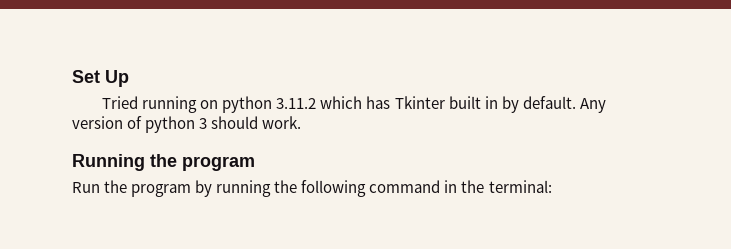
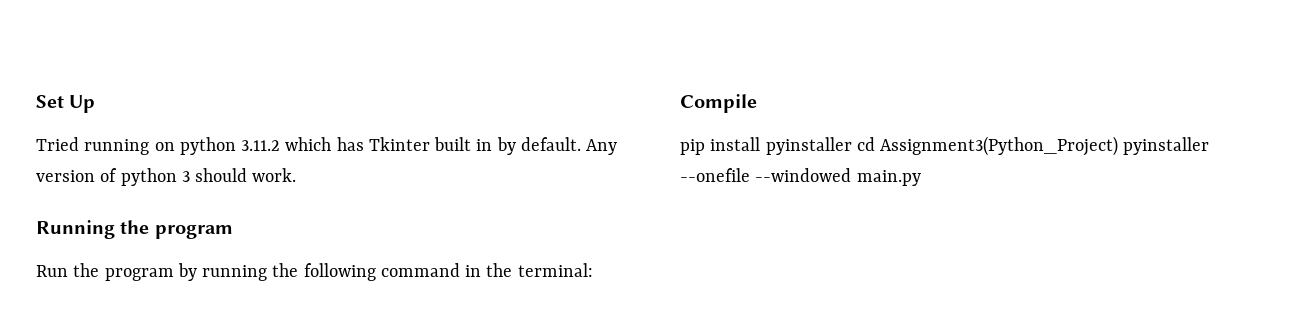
+ Compile
+ pip install pyinstaller cd Assignment3(Python_Project) pyinstaller --onefile --windowed main.py

